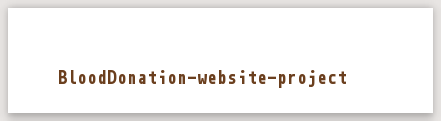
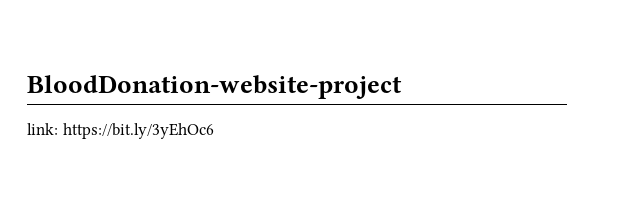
+ link: https://bit.ly/3yEhOc6

